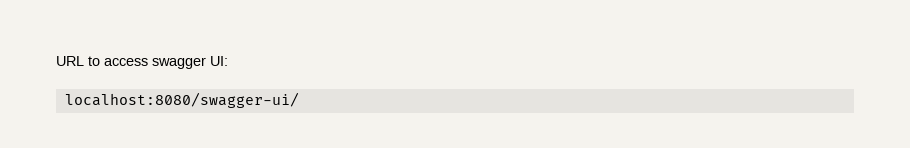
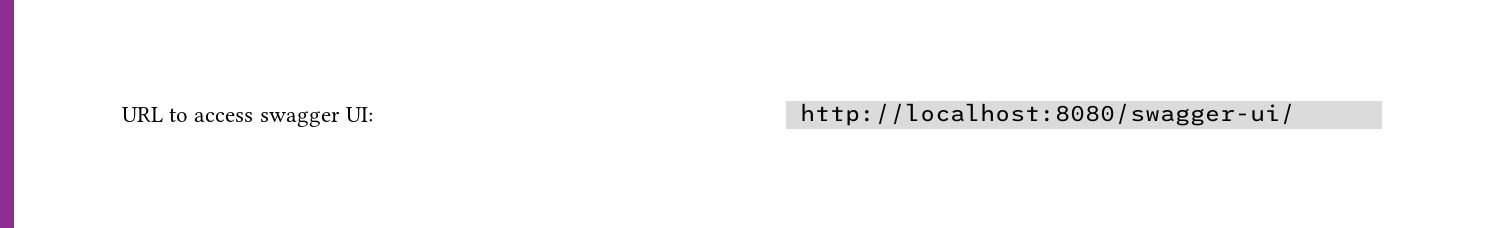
- localhost:8080/swagger-ui/
+ http://localhost:8080/swagger-ui/

